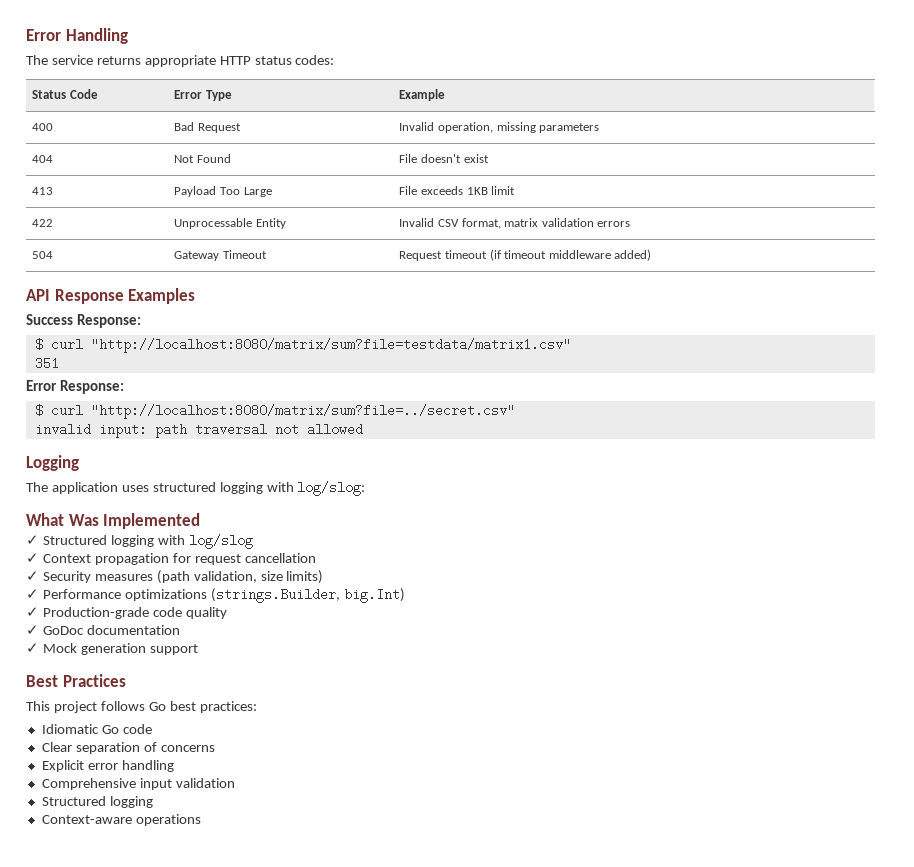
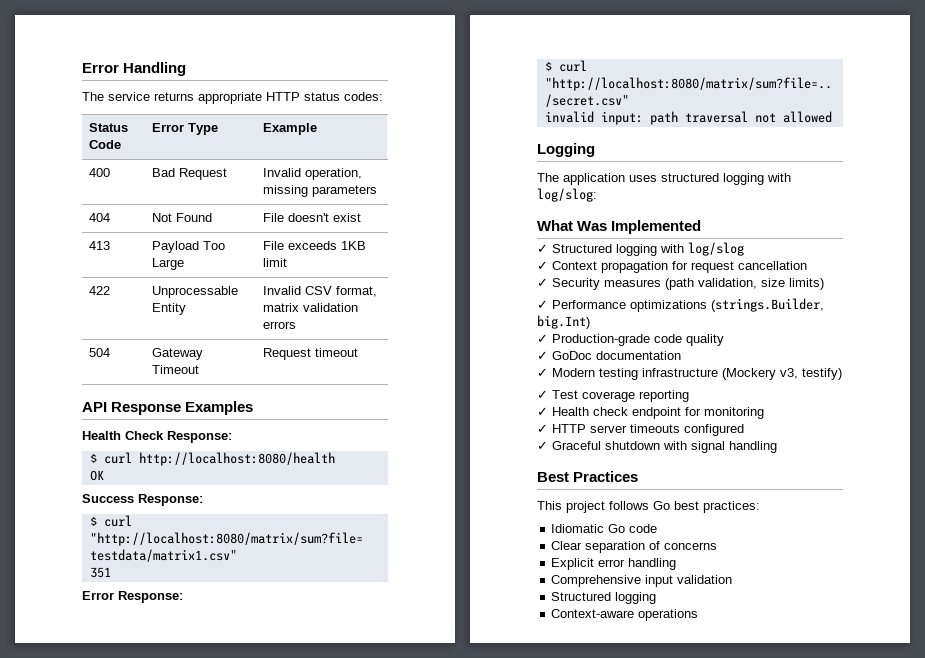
- 504 | Gateway Timeout | Request timeout (if timeout middleware added)
+ 504 | Gateway Timeout | Request timeout
+ Health Check Response:
+ $ curl http://localhost:8080/health
+ OK
- ✓ Mock generation support
+ ✓ Modern testing infrastructure (Mockery v3, testify)
+ ✓ Test coverage reporting
+ ✓ Health check endpoint for monitoring
+ ✓ HTTP server timeouts configured
+ ✓ Graceful shutdown with signal handling

